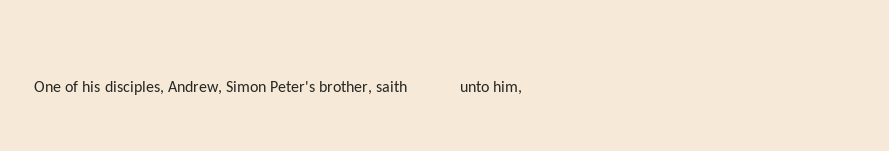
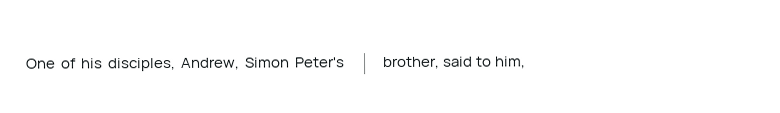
- One of his disciples, Andrew, Simon Peter's brother, saith unto him,
+ One of his disciples, Andrew, Simon Peter's brother, said to him,

